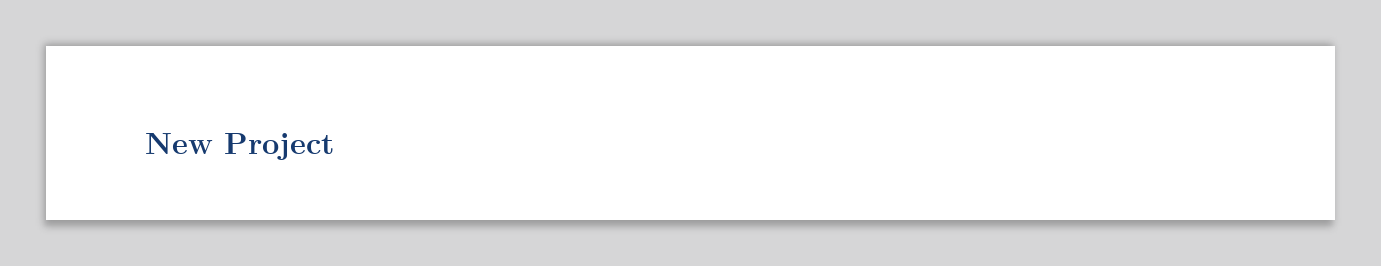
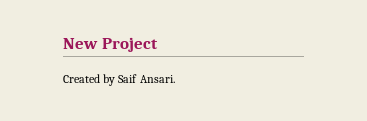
+ Created by Saif Ansari.

